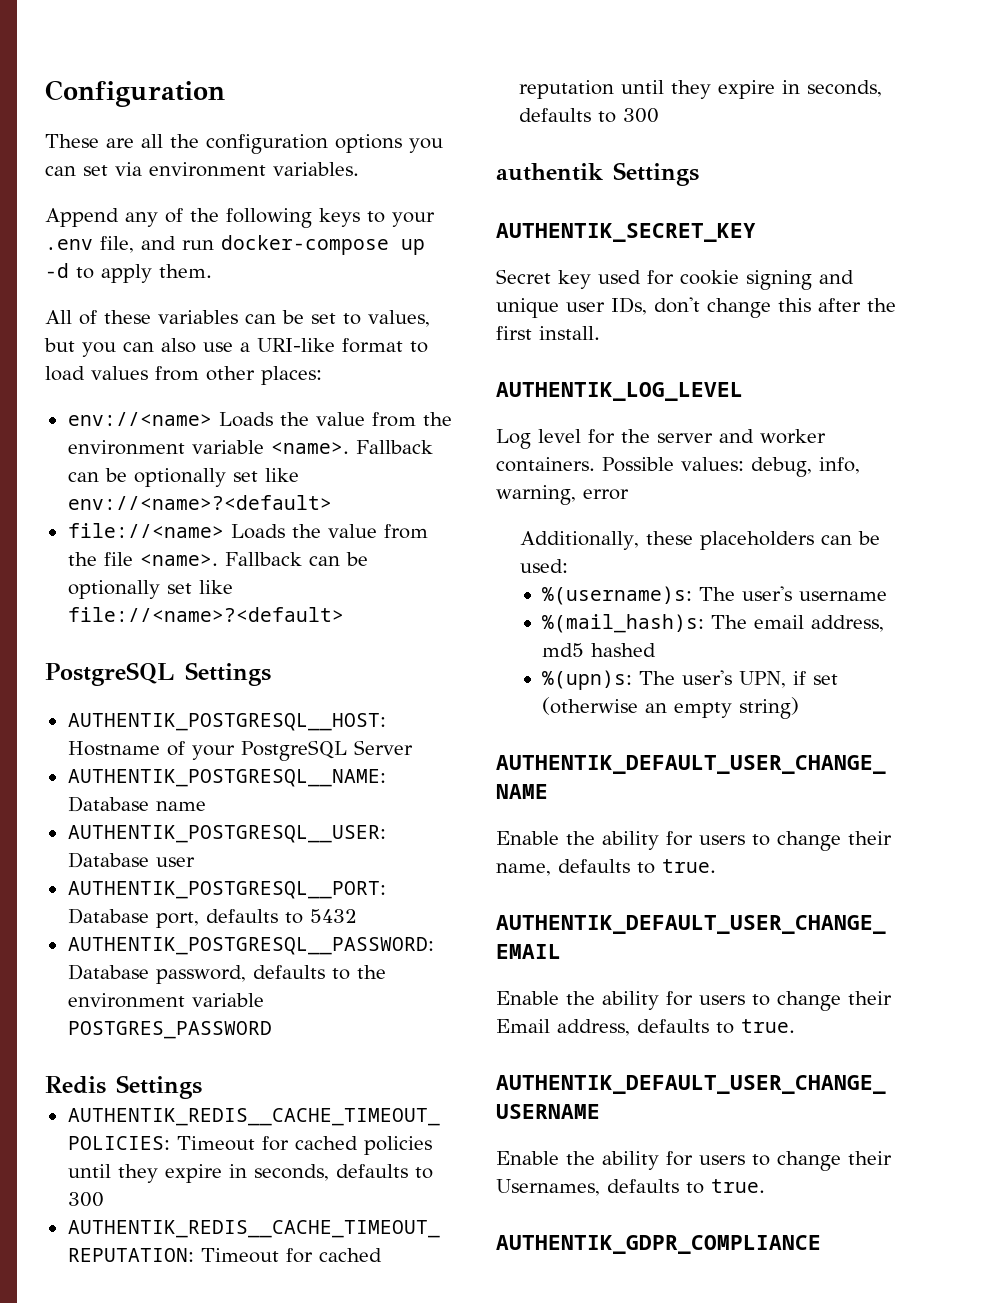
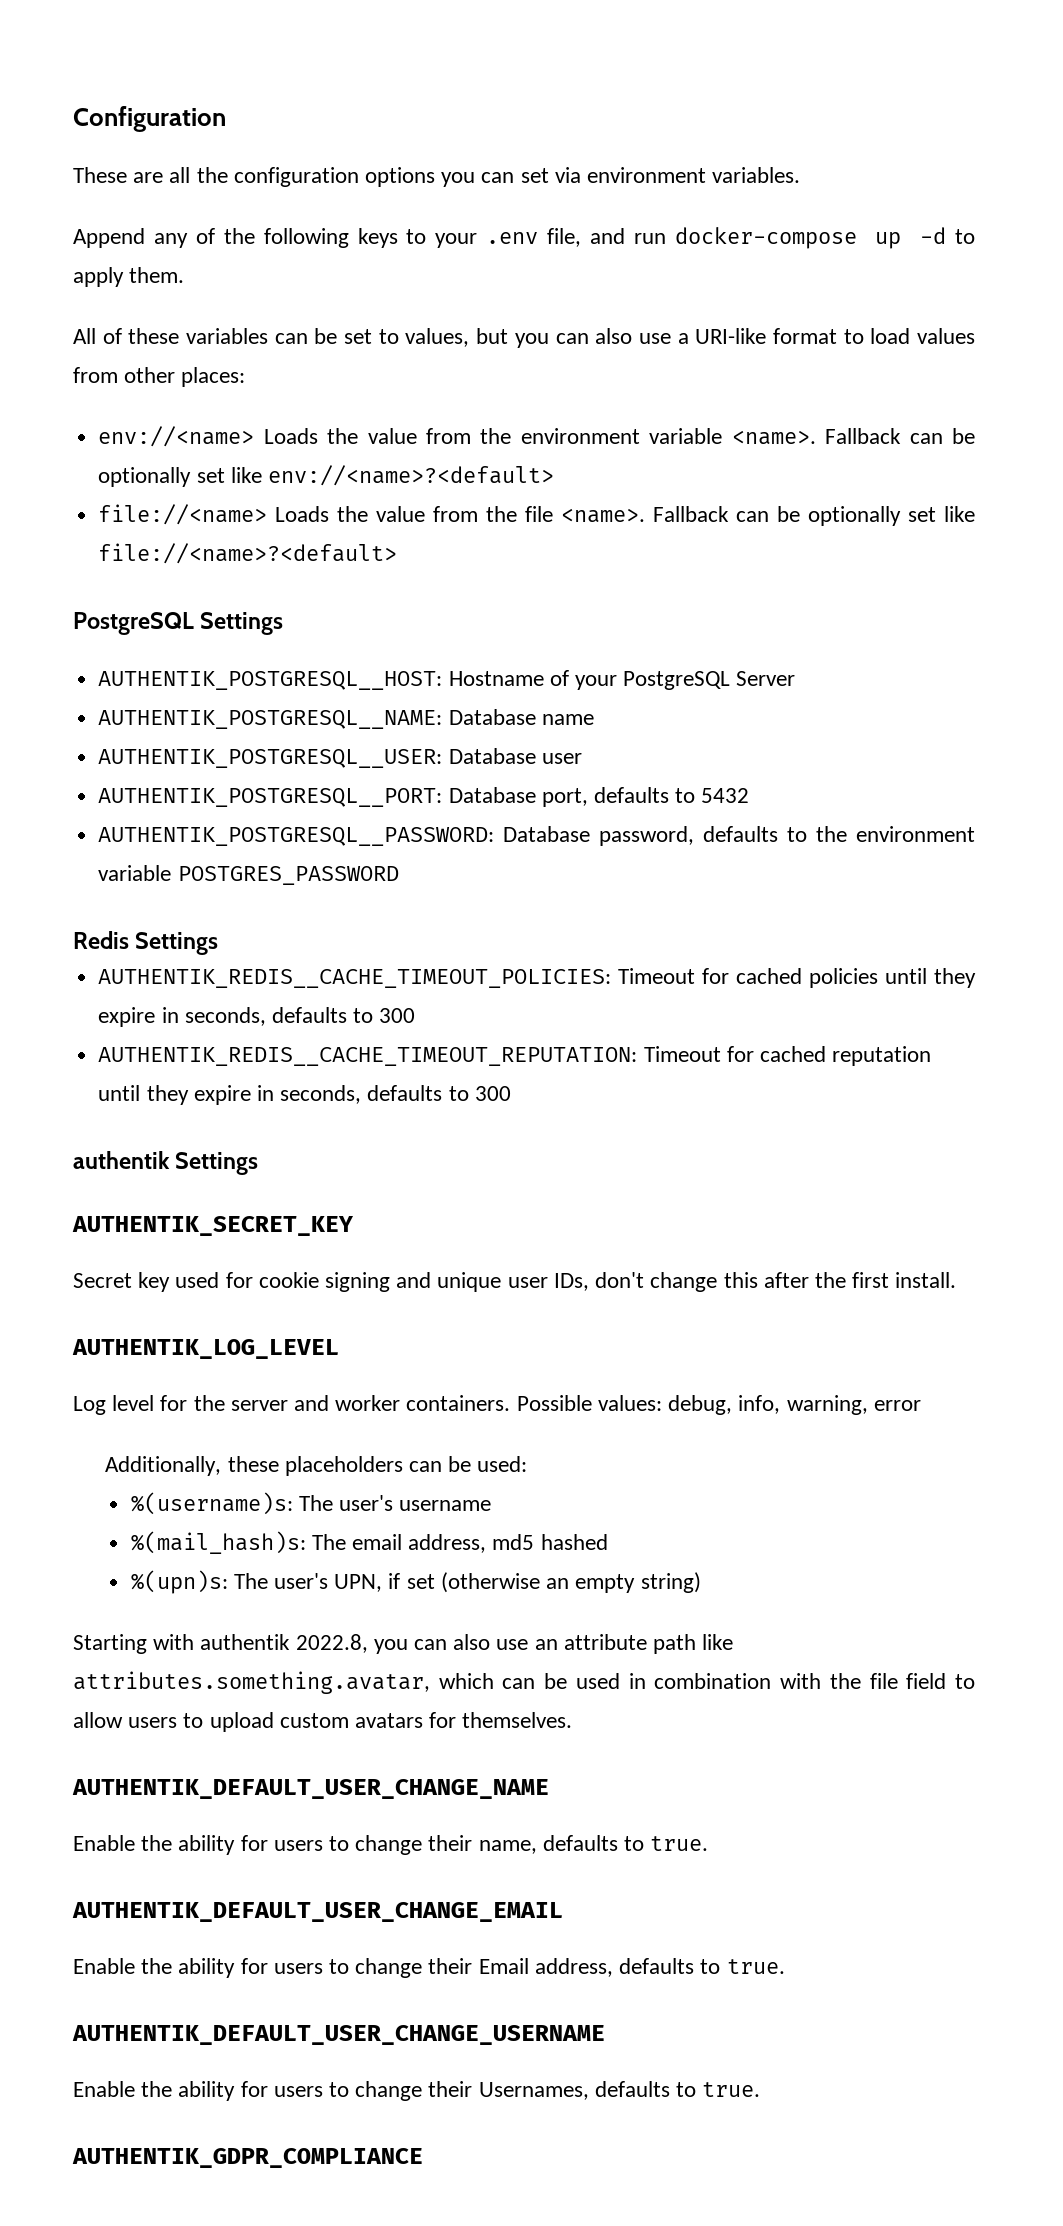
+ Starting with authentik 2022.8, you can also use an attribute path like attributes.something.avatar, which can be used in combination with the file field to allow users to upload custom avatars for themselves.

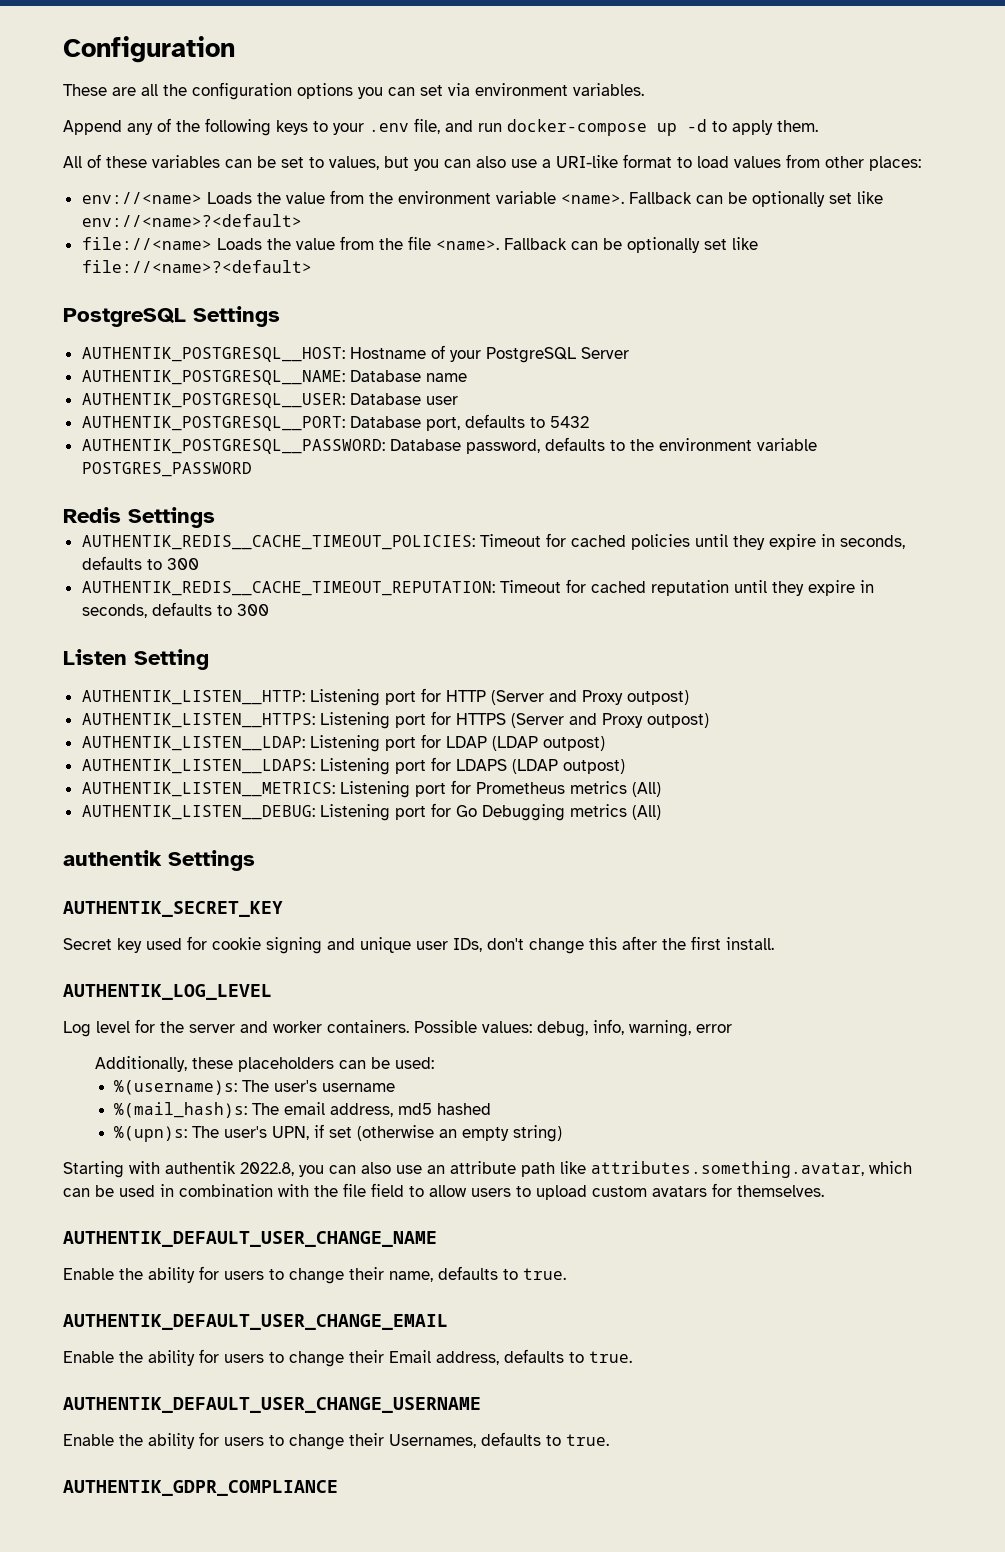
+ Listen Setting
+ AUTHENTIK_LISTEN__HTTP: Listening port for HTTP (Server and Proxy outpost)
+ AUTHENTIK_LISTEN__HTTPS: Listening port for HTTPS (Server and Proxy outpost)
+ AUTHENTIK_LISTEN__LDAP: Listening port for LDAP (LDAP outpost)
+ AUTHENTIK_LISTEN__LDAPS: Listening port for LDAPS (LDAP outpost)
+ AUTHENTIK_LISTEN__METRICS: Listening port for Prometheus metrics (All)
+ AUTHENTIK_LISTEN__DEBUG: Listening port for Go Debugging metrics (All)

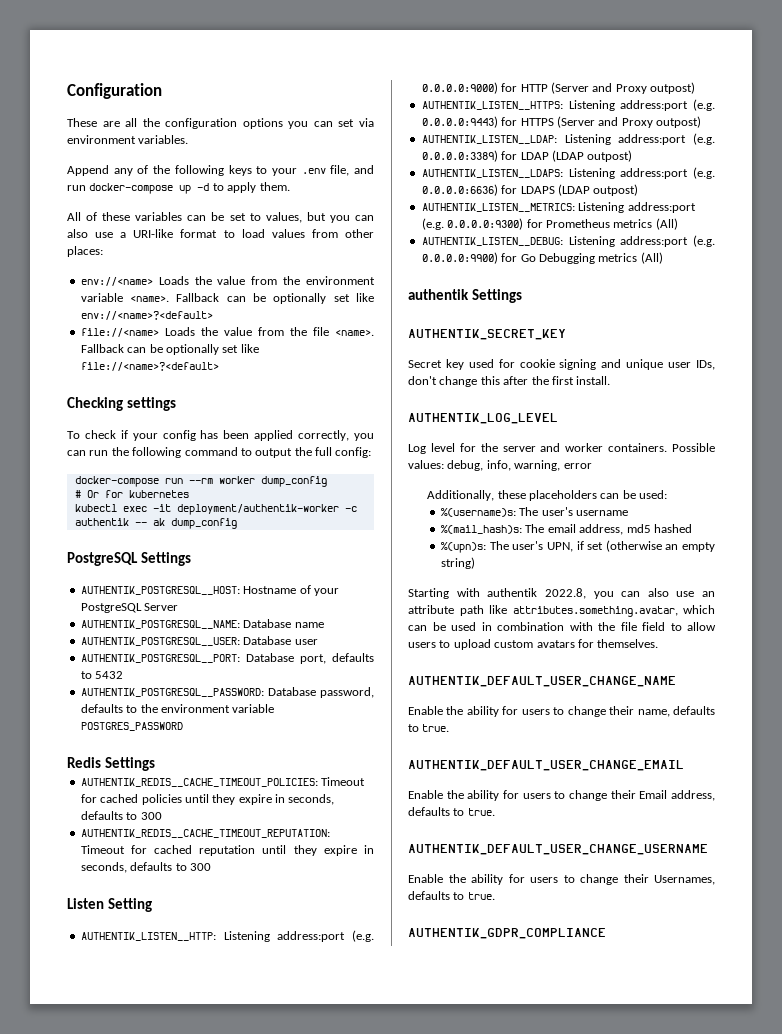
+ Checking settings
+ To check if your config has been applied correctly, you can run the following command to output the full config:
+ docker-compose run --rm worker dump_config
+ # Or for kubernetes
+ kubectl exec -it deployment/authentik-worker -c authentik -- ak dump_config
- AUTHENTIK_LISTEN__HTTP: Listening port for HTTP (Server and Proxy outpost)
+ AUTHENTIK_LISTEN__HTTP: Listening address:port (e.g. 0.0.0.0:9000) for HTTP (Server and Proxy outpost)
- AUTHENTIK_LISTEN__HTTPS: Listening port for HTTPS (Server and Proxy outpost)
+ AUTHENTIK_LISTEN__HTTPS: Listening address:port (e.g. 0.0.0.0:9443) for HTTPS (Server and Proxy outpost)
- AUTHENTIK_LISTEN__LDAP: Listening port for LDAP (LDAP outpost)
+ AUTHENTIK_LISTEN__LDAP: Listening address:port (e.g. 0.0.0.0:3389) for LDAP (LDAP outpost)
- AUTHENTIK_LISTEN__LDAPS: Listening port for LDAPS (LDAP outpost)
+ AUTHENTIK_LISTEN__LDAPS: Listening address:port (e.g. 0.0.0.0:6636) for LDAPS (LDAP outpost)
- AUTHENTIK_LISTEN__METRICS: Listening port for Prometheus metrics (All)
+ AUTHENTIK_LISTEN__METRICS: Listening address:port (e.g. 0.0.0.0:9300) for Prometheus metrics (All)
- AUTHENTIK_LISTEN__DEBUG: Listening port for Go Debugging metrics (All)
+ AUTHENTIK_LISTEN__DEBUG: Listening address:port (e.g. 0.0.0.0:9900) for Go Debugging metrics (All)

